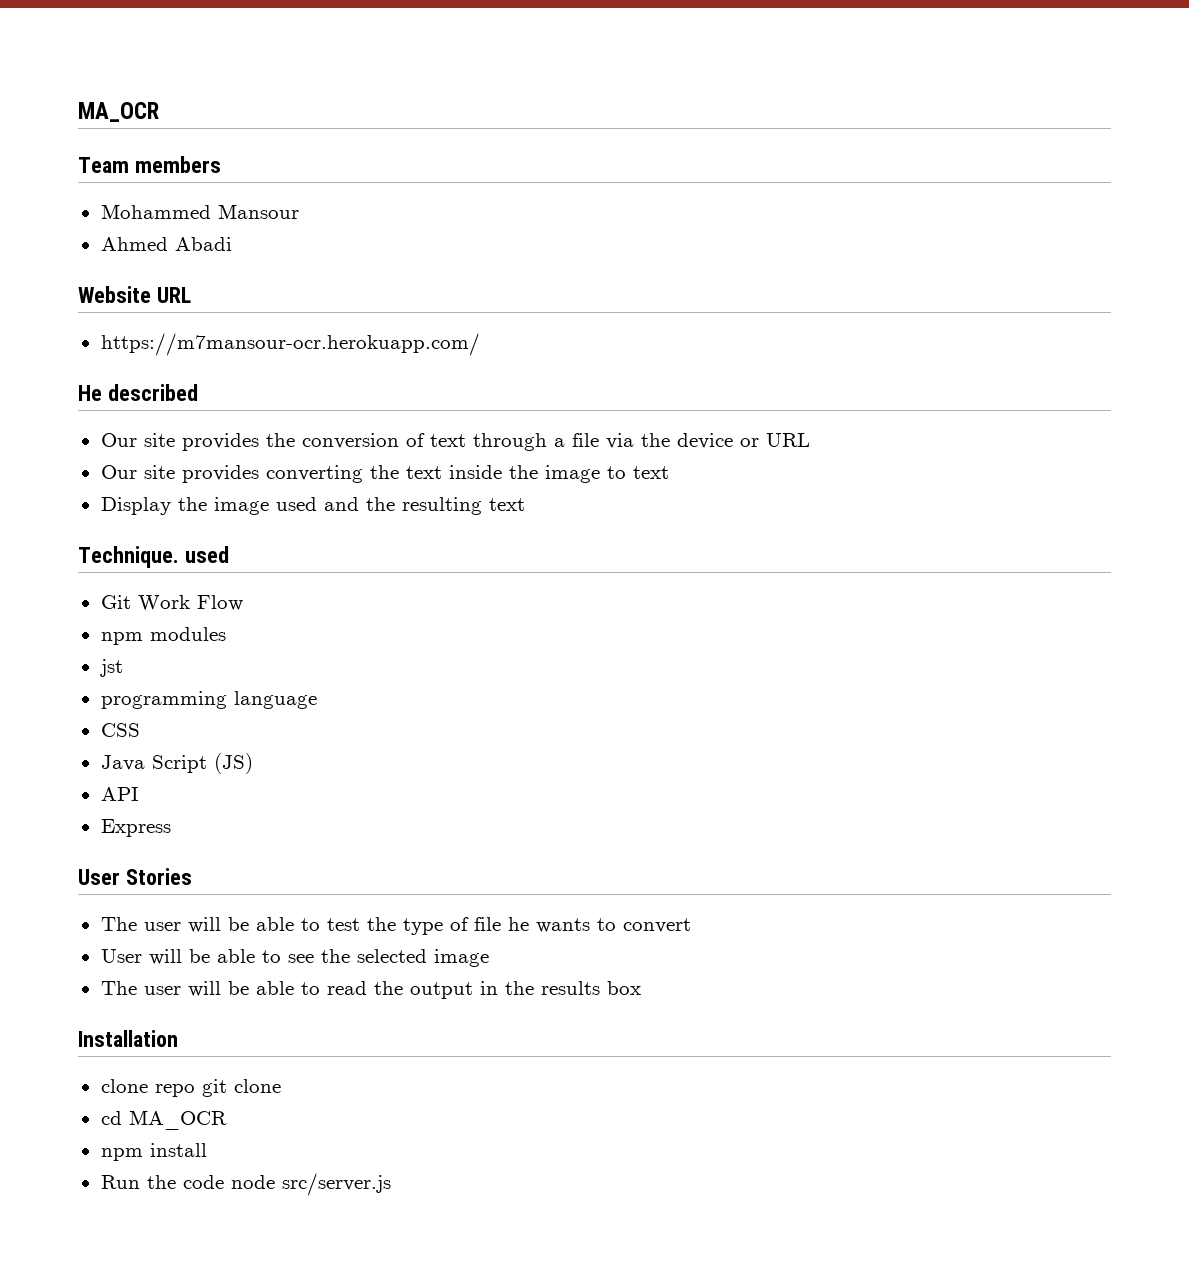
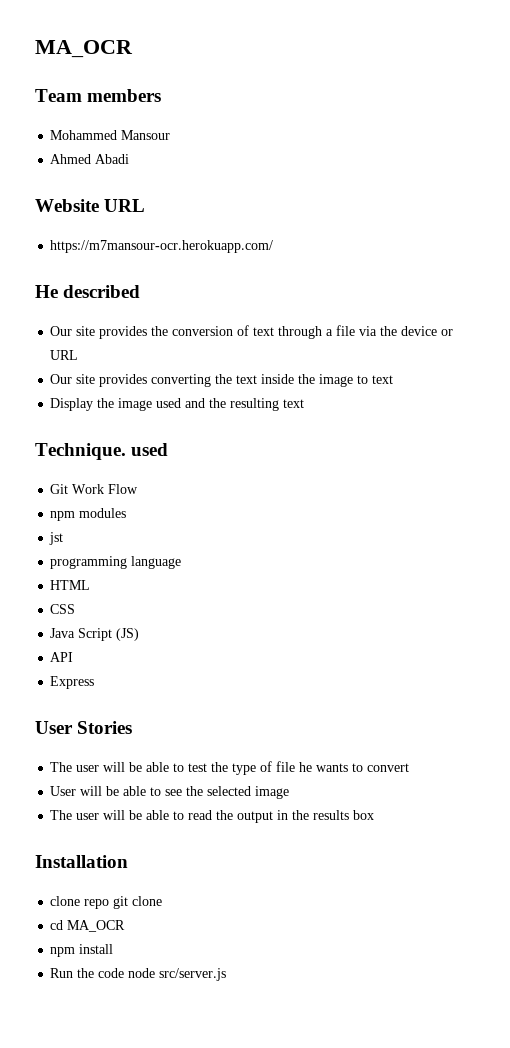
+ HTML

